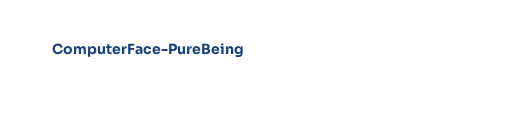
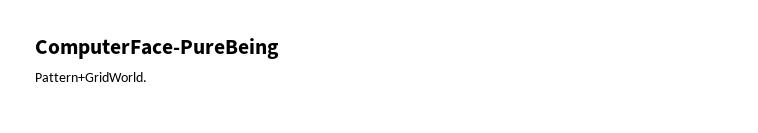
+ Pattern+GridWorld.

